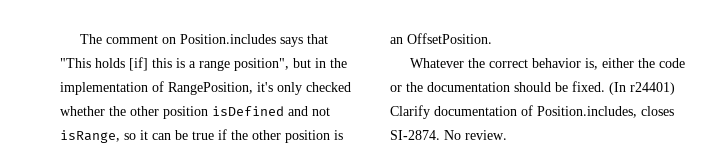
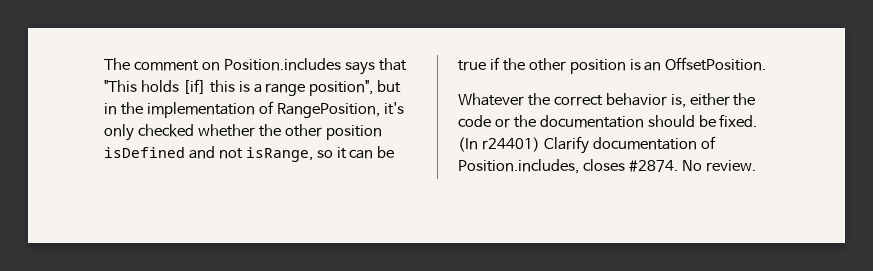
- (In r24401) Clarify documentation of Position.includes, closes SI-2874.
+ (In r24401) Clarify documentation of Position.includes, closes #2874.

